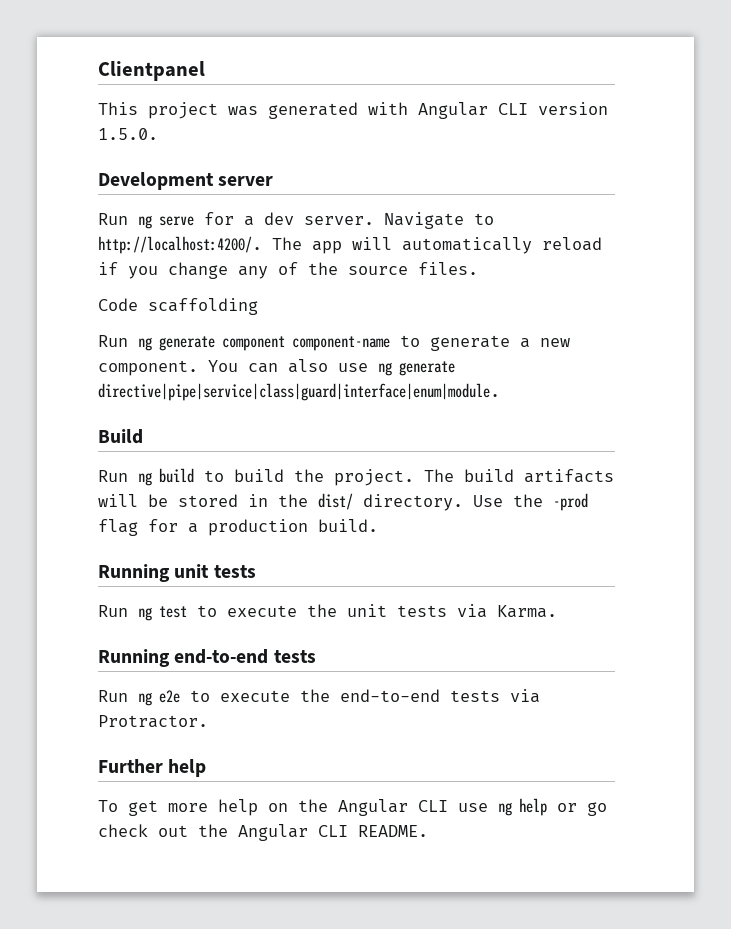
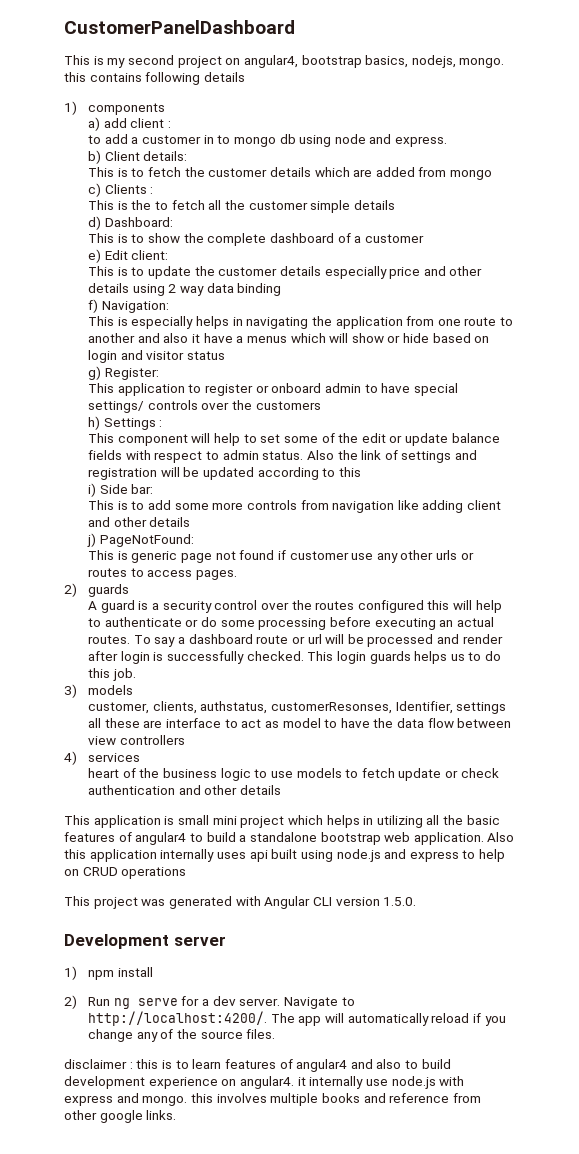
- Clientpanel
+ CustomerPanelDashboard
+ This is my second project on angular4, bootstrap basics, nodejs, mongo. this contains following details
+ 1) components
+ a) add client :
+ to add a customer in to mongo db using node and express.
+ b) Client details:
+ This is to fetch the customer details which are added from mongo
+ c) Clients :
+ This is the to fetch all the customer simple details
+ d) Dashboard:
+ This is to show the complete dashboard of a customer
+ e) Edit client:
+ This is to update the customer details especially price and other details using 2 way data binding
+ f) Navigation:
+ This is especially helps in navigating the application from one route to another and also it have a menus which will show or hide based on login and visitor status
+ g) Register:
+ This application to register or onboard admin to have special settings/ controls over the customers
+ h) Settings :
+ This component will help to set some of the edit or update balance fields with respect to admin status. Also the link of settings and registration will be updated according to this
+ i) Side bar:
+ This is to add some more controls from navigation like adding client and other details
+ j) PageNotFound:
+ This is generic page not found if customer use any other urls or routes to access pages.
+ 2) guards
+ A guard is a security control over the routes configured this will help to authenticate or do some processing before executing an actual routes. To say a dashboard route or url will be processed and render after login is successfully checked. This login guards helps us to do this job.
+ 3) models
+ customer, clients, authstatus, customerResonses, Identifier, settings all these are interface to act as model to have the data flow between view controllers
+ 4) services
+ heart of the business logic to use models to fetch update or check authentication and other details
+ This application is small mini project which helps in utilizing all the basic features of angular4 to build a standalone bootstrap web application. Also this application internally uses api built using node.js and express to help on CRUD operations
- Run ng serve for a dev server.
+ 1) npm install
+ 2) Run ng serve for a dev server.
- Code scaffolding
- Run ng generate component component-name to generate a new component. You can also use ng generate directive|pipe|service|class|guard|interface|enum|module.
- Build
- Run ng build to build the project. The build artifacts will be stored in the dist/ directory. Use the -prod flag for a production build.
- Running unit tests
- Run ng test to execute the unit tests via Karma.
- Running end-to-end tests
- Run ng e2e to execute the end-to-end tests via Protractor.
- Further help
- To get more help on the Angular CLI use ng help or go check out the Angular CLI README.
+ disclaimer : this is to learn features of angular4 and also to build development experience on angular4. it internally use node.js with express and mongo. this involves multiple books and reference from other google links.

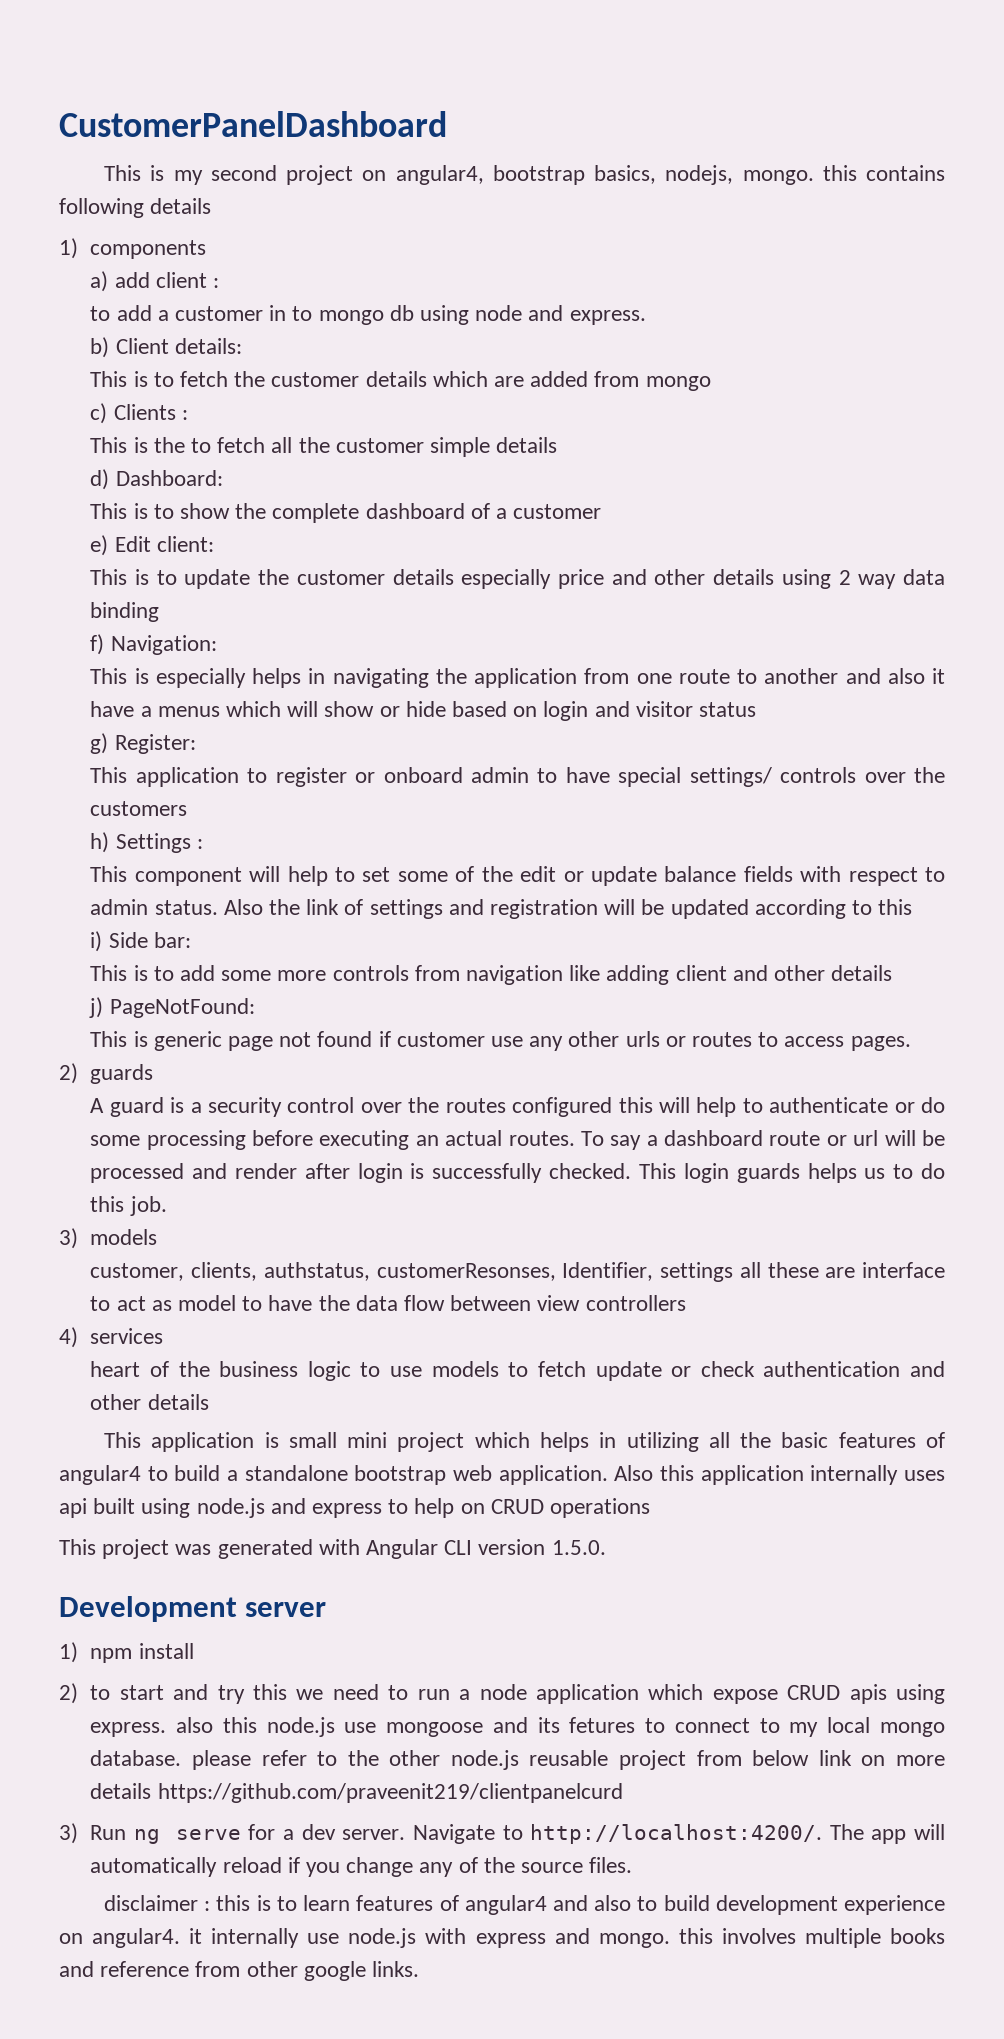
- 2) Run ng serve for a dev server.
+ 2) to start and try this we need to run a node application which expose CRUD apis using express. also this node.js use mongoose and its fetures to connect to my local mongo database. please refer to the other node.js reusable project from below link on more details https://github.com/praveenit219/clientpanelcurd
+ 3) Run ng serve for a dev server.

